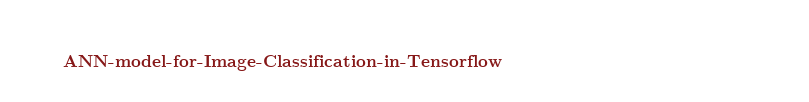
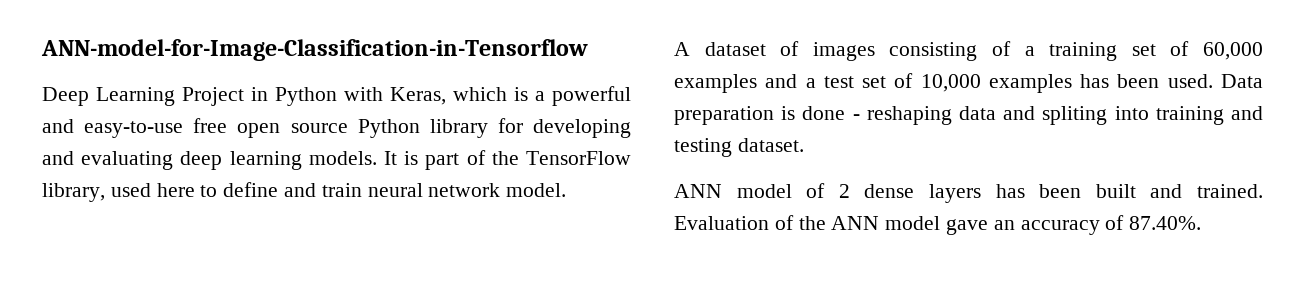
+ Deep Learning Project in Python with Keras, which is a powerful and easy-to-use free open source Python library for developing and evaluating deep learning models. It is part of the TensorFlow library, used here to define and train neural network model.
+ A dataset of images consisting of a training set of 60,000 examples and a test set of 10,000 examples has been used. Data preparation is done - reshaping data and spliting into training and testing dataset.
+ ANN model of 2 dense layers has been built and trained. Evaluation of the ANN model gave an accuracy of 87.40%.

